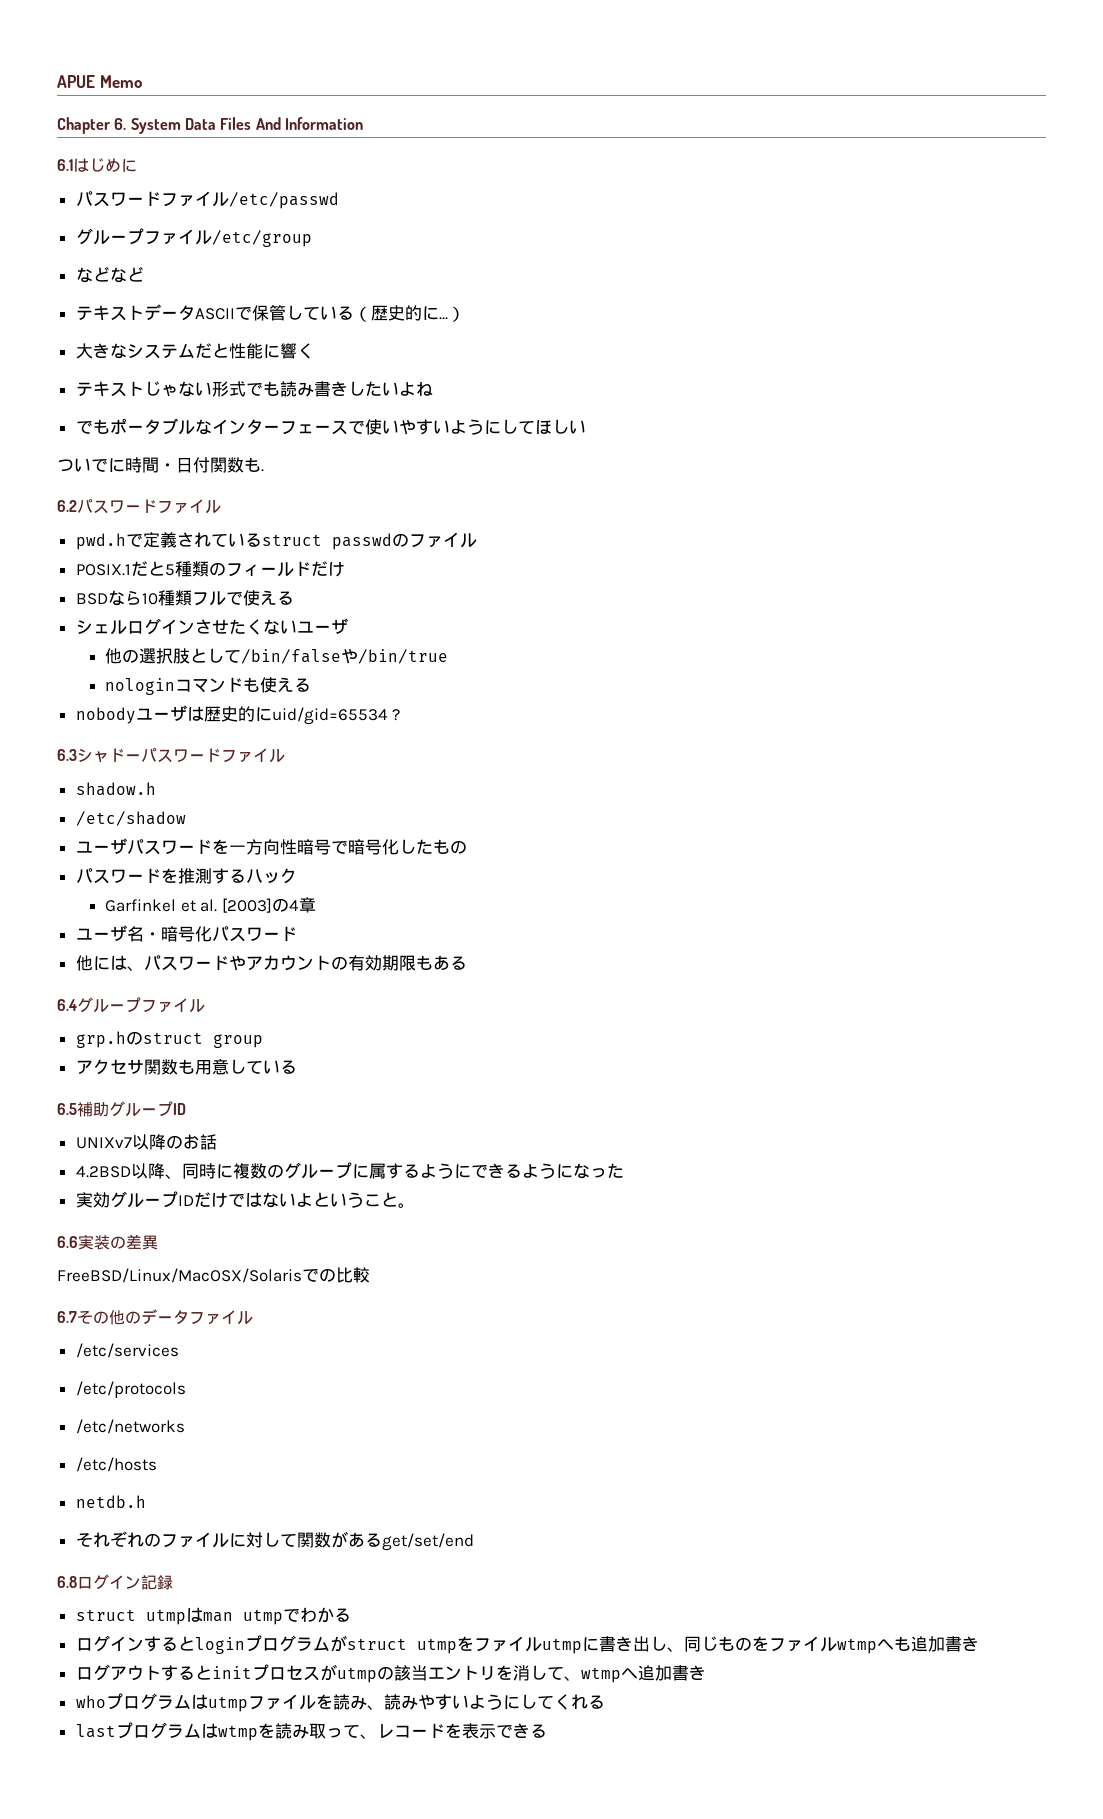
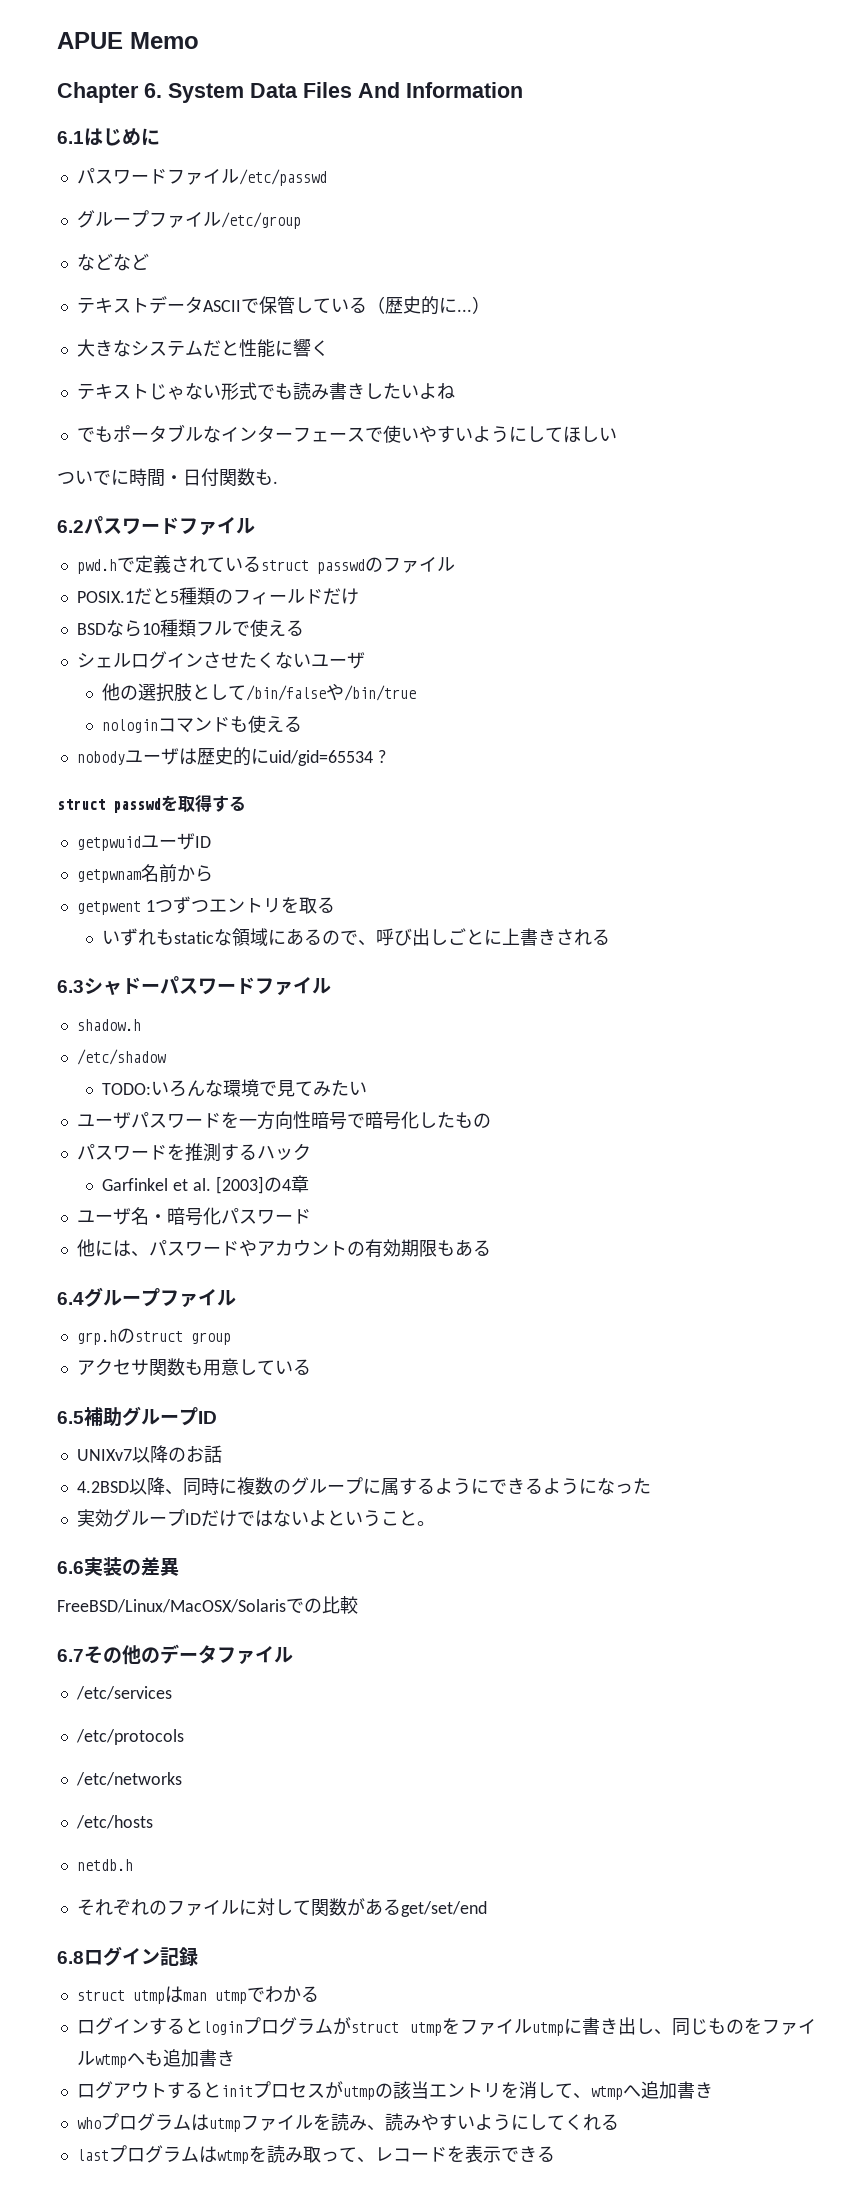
+ struct passwdを取得する
+ getpwuidユーザID
+ getpwnam名前から
+ getpwent 1つずつエントリを取る
+ いずれもstaticな領域にあるので、呼び出しごとに上書きされる
+ TODO:いろんな環境で見てみたい

